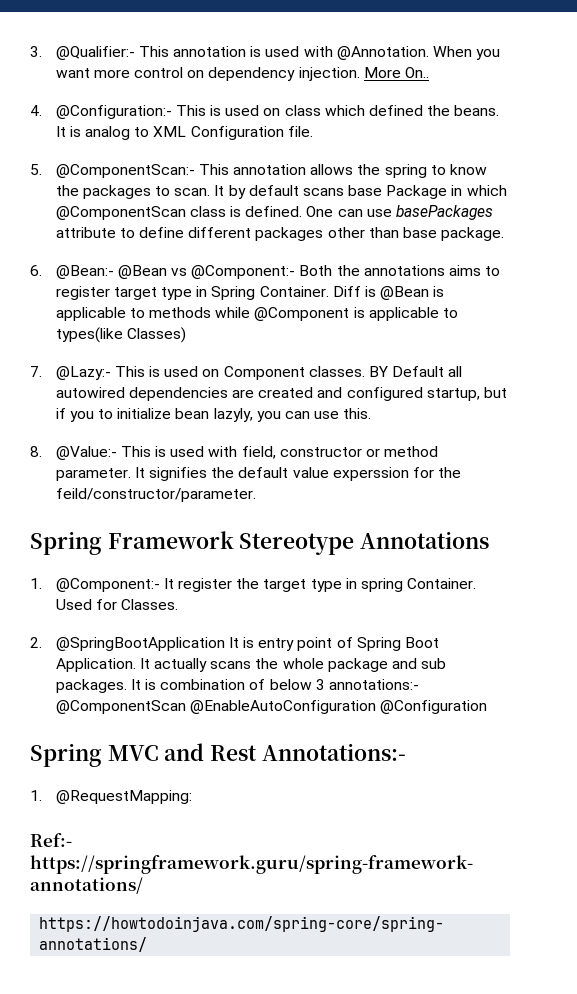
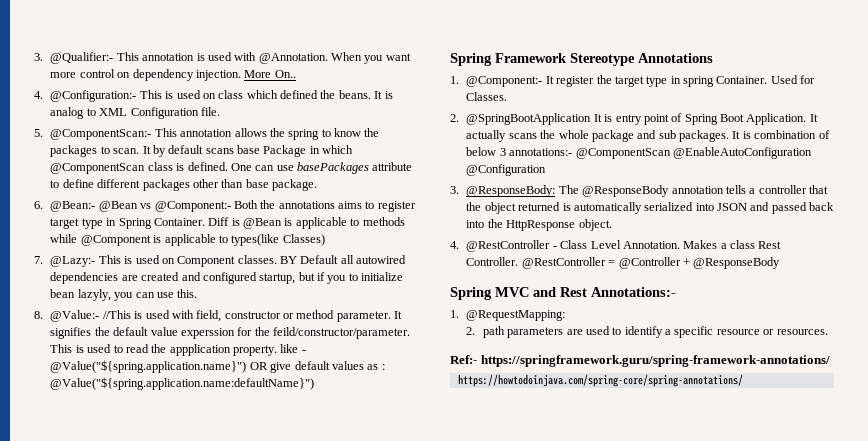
- 8. @Value:- This is used with field, constructor or method parameter.
+ 8. @Value:- //This is used with field, constructor or method parameter.
+ This is used to read the appplication property. like - @Value("${spring.application.name}") OR give default values as : @Value("${spring.application.name:defaultName}")
+ 3. @ResponseBody: The @ResponseBody annotation tells a controller that the object returned is automatically serialized into JSON and passed back into the HttpResponse object.
+ 4. @RestController - Class Level Annotation. Makes a class Rest Controller. @RestController = @Controller + @ResponseBody
+ 2. path parameters are used to identify a specific resource or resources.

